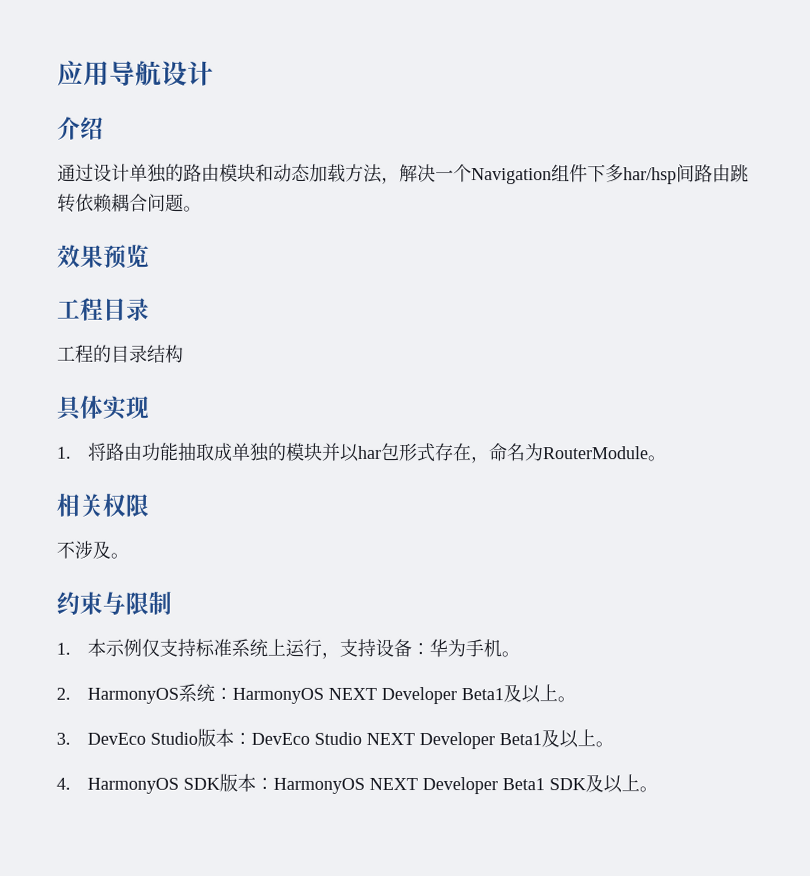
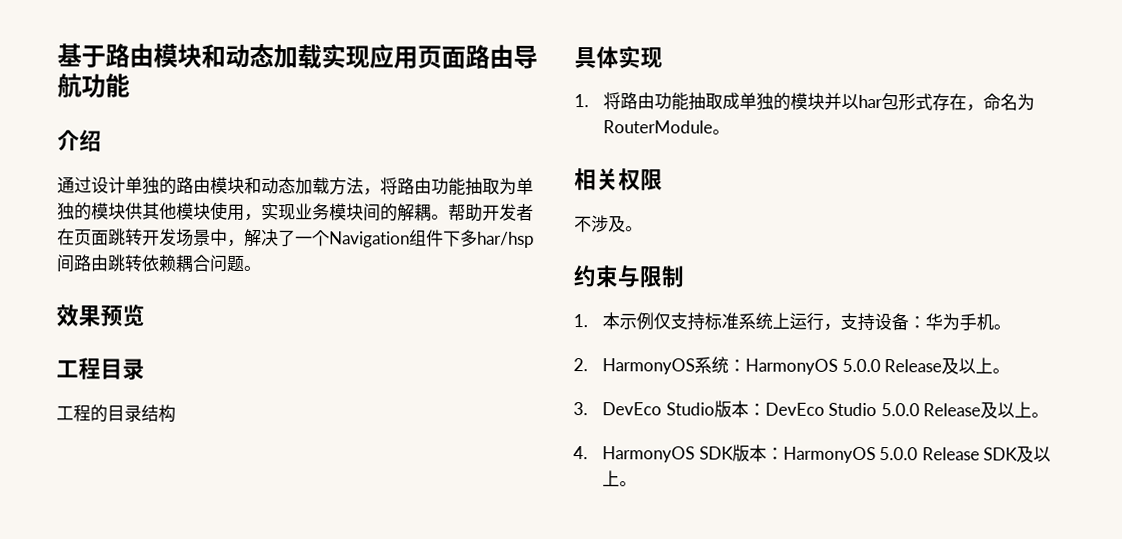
- 应用导航设计
+ 基于路由模块和动态加载实现应用页面路由导航功能
- 通过设计单独的路由模块和动态加载方法，解决一个Navigation组件下多har/hsp间路由跳转依赖耦合问题。
+ 通过设计单独的路由模块和动态加载方法，将路由功能抽取为单独的模块供其他模块使用，实现业务模块间的解耦。帮助开发者在页面跳转开发场景中，解决了一个Navigation组件下多har/hsp间路由跳转依赖耦合问题。
- 2. HarmonyOS系统：HarmonyOS NEXT Developer Beta1及以上。
+ 2. HarmonyOS系统：HarmonyOS 5.0.0 Release及以上。
- 3. DevEco Studio版本：DevEco Studio NEXT Developer Beta1及以上。
+ 3. DevEco Studio版本：DevEco Studio 5.0.0 Release及以上。
- 4. HarmonyOS SDK版本：HarmonyOS NEXT Developer Beta1 SDK及以上。
+ 4. HarmonyOS SDK版本：HarmonyOS 5.0.0 Release SDK及以上。

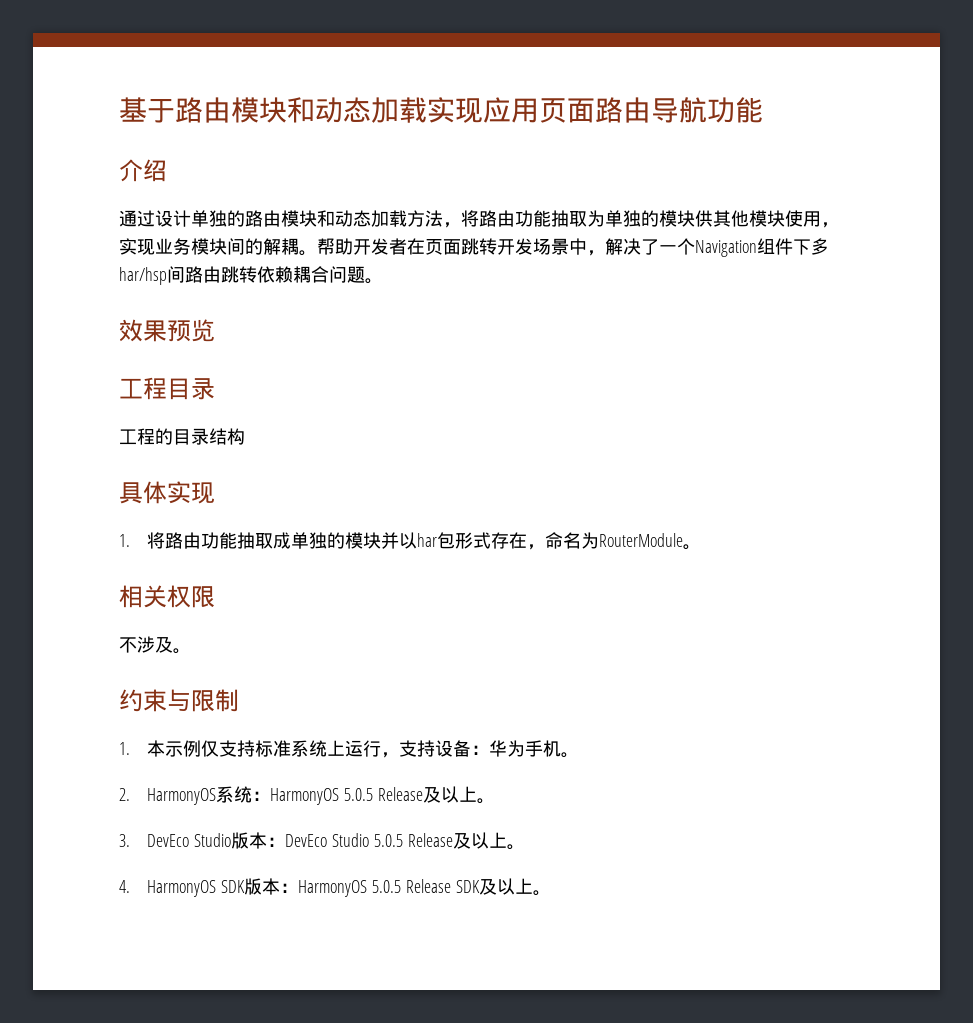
- 2. HarmonyOS系统：HarmonyOS 5.0.0 Release及以上。
+ 2. HarmonyOS系统：HarmonyOS 5.0.5 Release及以上。
- 3. DevEco Studio版本：DevEco Studio 5.0.0 Release及以上。
+ 3. DevEco Studio版本：DevEco Studio 5.0.5 Release及以上。
- 4. HarmonyOS SDK版本：HarmonyOS 5.0.0 Release SDK及以上。
+ 4. HarmonyOS SDK版本：HarmonyOS 5.0.5 Release SDK及以上。

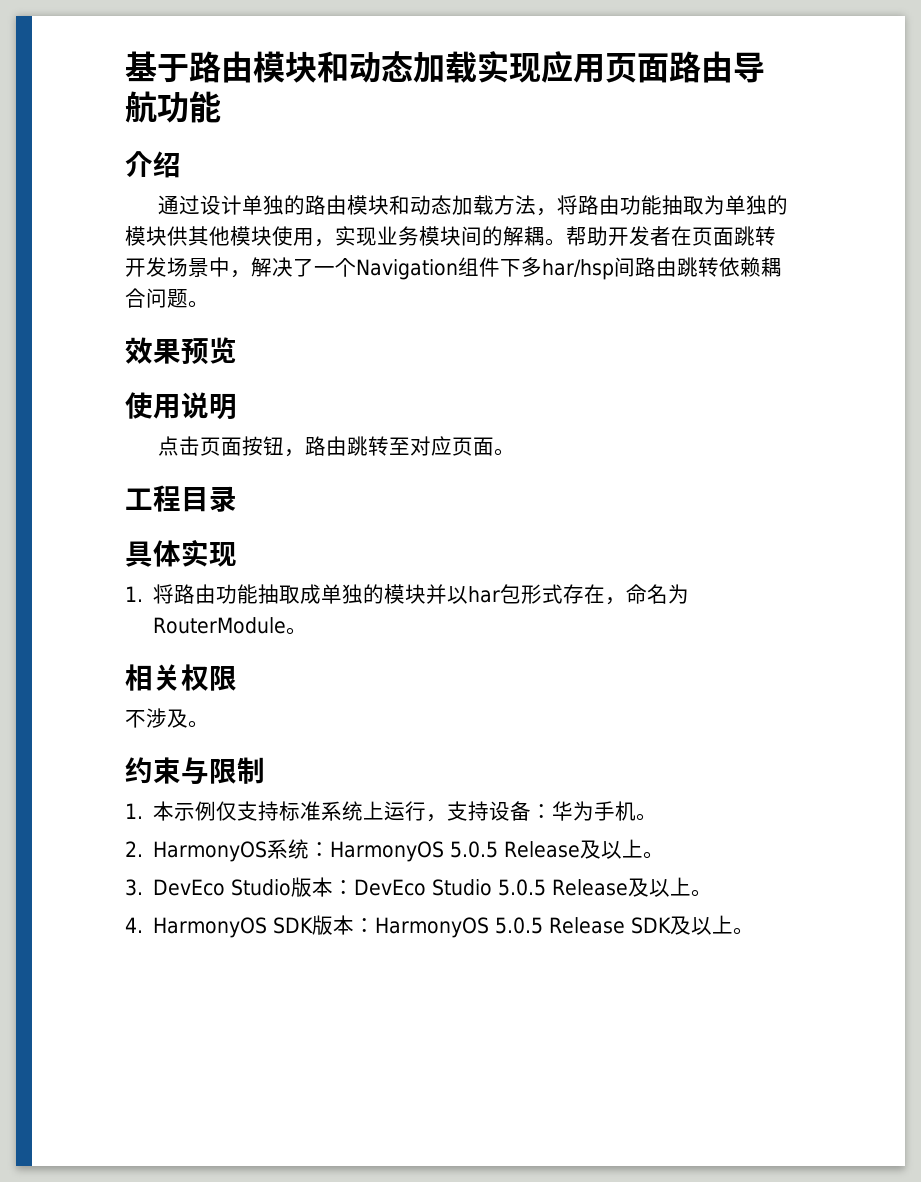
+ 使用说明
+ 点击页面按钮，路由跳转至对应页面。
- 工程的目录结构

